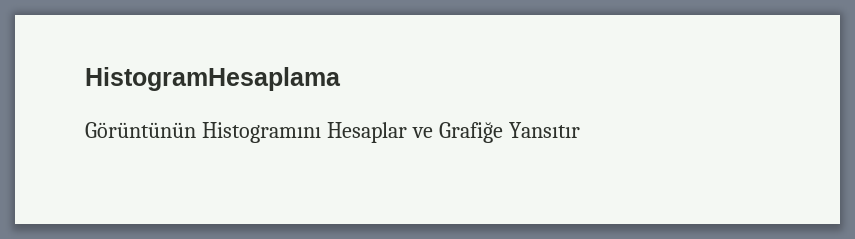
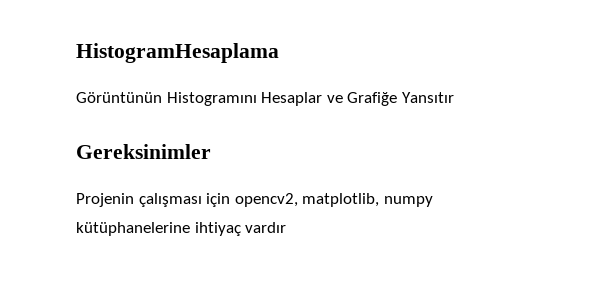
+ Gereksinimler
+ Projenin çalışması için opencv2, matplotlib, numpy kütüphanelerine ihtiyaç vardır

